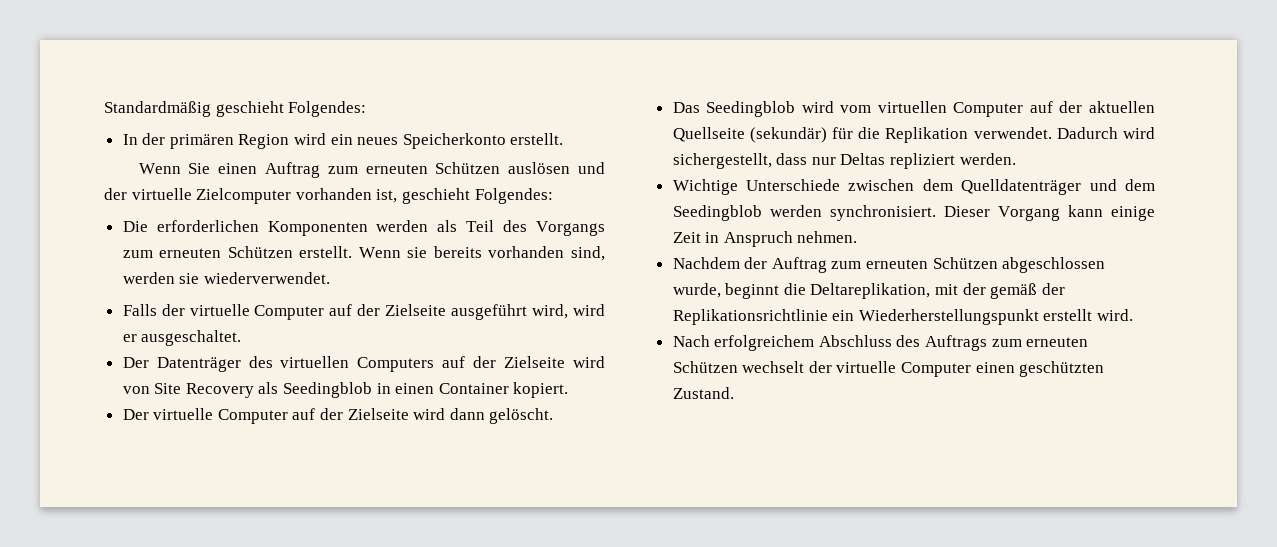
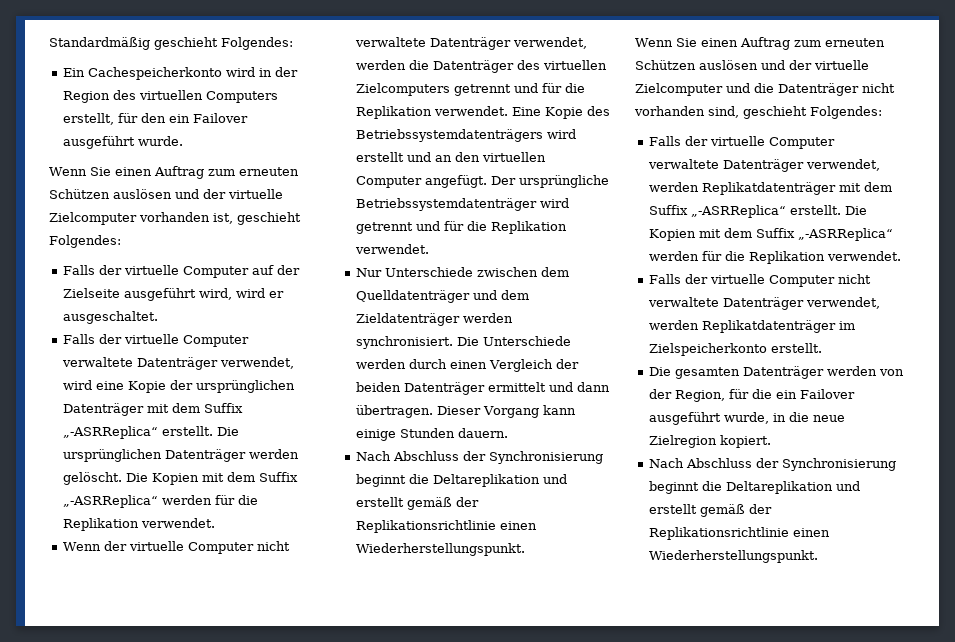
- In der primären Region wird ein neues Speicherkonto erstellt.
+ Ein Cachespeicherkonto wird in der Region des virtuellen Computers erstellt, für den ein Failover ausgeführt wurde.
- Die erforderlichen Komponenten werden als Teil des Vorgangs zum erneuten Schützen erstellt. Wenn sie bereits vorhanden sind, werden sie wiederverwendet.
- Der Datenträger des virtuellen Computers auf der Zielseite wird von Site Recovery als Seedingblob in einen Container kopiert.
- Der virtuelle Computer auf der Zielseite wird dann gelöscht.
- Das Seedingblob wird vom virtuellen Computer auf der aktuellen Quellseite (sekundär) für die Replikation verwendet. Dadurch wird sichergestellt, dass nur Deltas repliziert werden.
- Wichtige Unterschiede zwischen dem Quelldatenträger und dem Seedingblob werden synchronisiert.
+ Falls der virtuelle Computer verwaltete Datenträger verwendet, wird eine Kopie der ursprünglichen Datenträger mit dem Suffix „-ASRReplica“ erstellt. Die ursprünglichen Datenträger werden gelöscht. Die Kopien mit dem Suffix „-ASRReplica“ werden für die Replikation verwendet.
+ Wenn der virtuelle Computer nicht verwaltete Datenträger verwendet, werden die Datenträger des virtuellen Zielcomputers getrennt und für die Replikation verwendet. Eine Kopie des Betriebssystemdatenträgers wird erstellt und an den virtuellen Computer angefügt. Der ursprüngliche Betriebssystemdatenträger wird getrennt und für die Replikation verwendet.
+ Nur Unterschiede zwischen dem Quelldatenträger und dem Zieldatenträger werden synchronisiert.
- Dieser Vorgang kann einige Zeit in Anspruch nehmen.
- Nachdem der Auftrag zum erneuten Schützen abgeschlossen wurde, beginnt die Deltareplikation, mit der gemäß der Replikationsrichtlinie ein Wiederherstellungspunkt erstellt wird.
- Nach erfolgreichem Abschluss des Auftrags zum erneuten Schützen wechselt der virtuelle Computer einen geschützten Zustand.
+ Die Unterschiede werden durch einen Vergleich der beiden Datenträger ermittelt und dann übertragen. Dieser Vorgang kann einige Stunden dauern.
+ Nach Abschluss der Synchronisierung beginnt die Deltareplikation und erstellt gemäß der Replikationsrichtlinie einen Wiederherstellungspunkt.
+ Wenn Sie einen Auftrag zum erneuten Schützen auslösen und der virtuelle Zielcomputer und die Datenträger nicht vorhanden sind, geschieht Folgendes:
+ Falls der virtuelle Computer verwaltete Datenträger verwendet, werden Replikatdatenträger mit dem Suffix „-ASRReplica“ erstellt. Die Kopien mit dem Suffix „-ASRReplica“ werden für die Replikation verwendet.
+ Falls der virtuelle Computer nicht verwaltete Datenträger verwendet, werden Replikatdatenträger im Zielspeicherkonto erstellt.
+ Die gesamten Datenträger werden von der Region, für die ein Failover ausgeführt wurde, in die neue Zielregion kopiert.
+ Nach Abschluss der Synchronisierung beginnt die Deltareplikation und erstellt gemäß der Replikationsrichtlinie einen Wiederherstellungspunkt.

